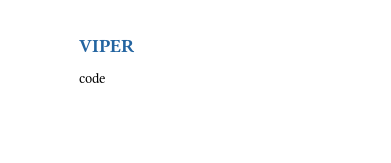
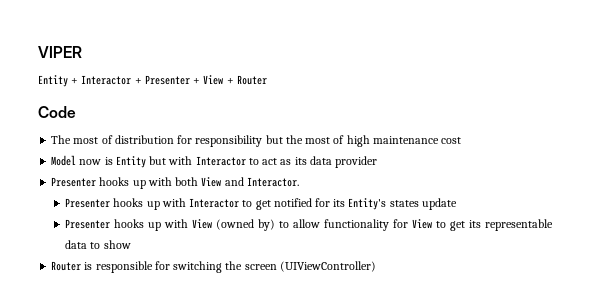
- code
+ Entity + Interactor + Presenter + View + Router
+ Code
+ The most of distribution for responsibility but the most of high maintenance cost
+ Model now is Entity but with Interactor to act as its data provider
+ Presenter hooks up with both View and Interactor.
+ Presenter hooks up with Interactor to get notified for its Entity's states update
+ Presenter hooks up with View (owned by) to allow functionality for View to get its representable data to show
+ Router is responsible for switching the screen (UIViewController)

